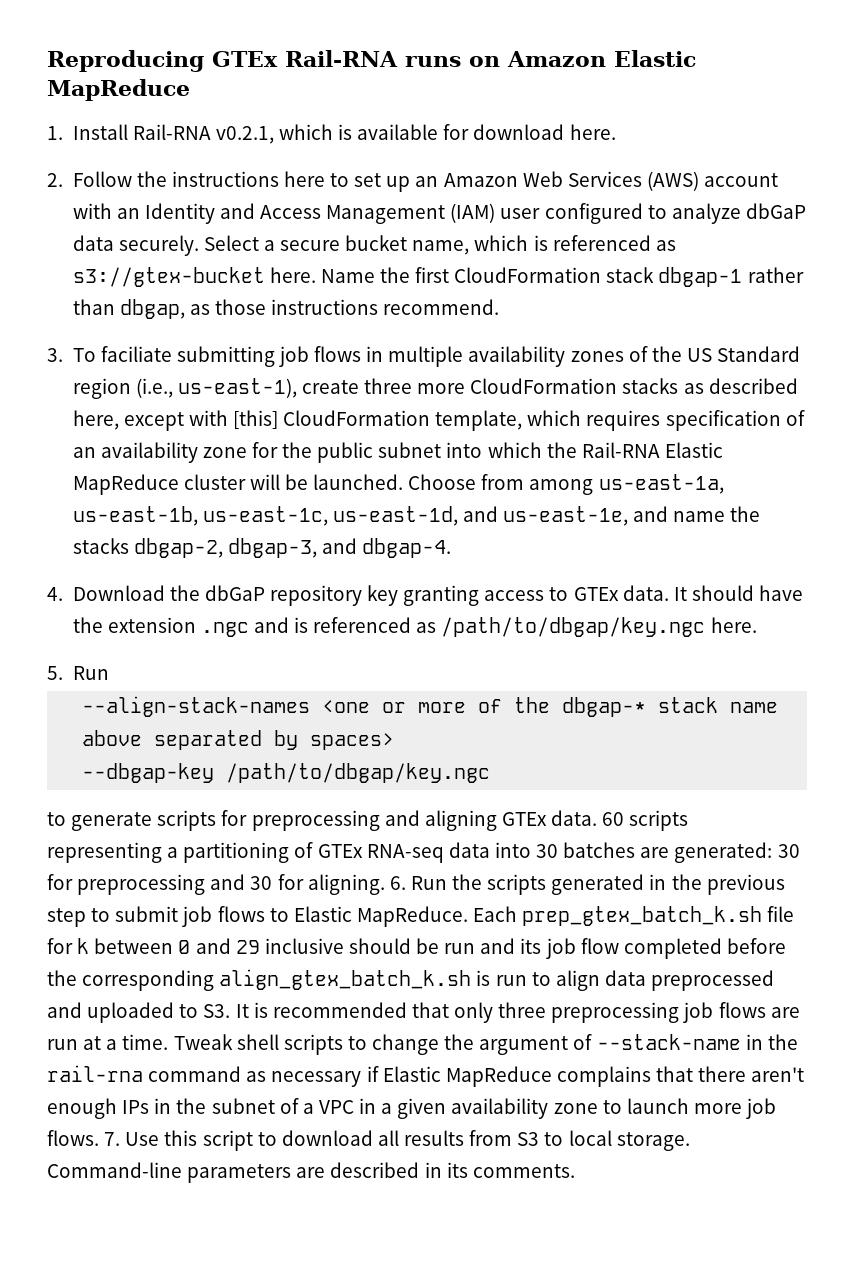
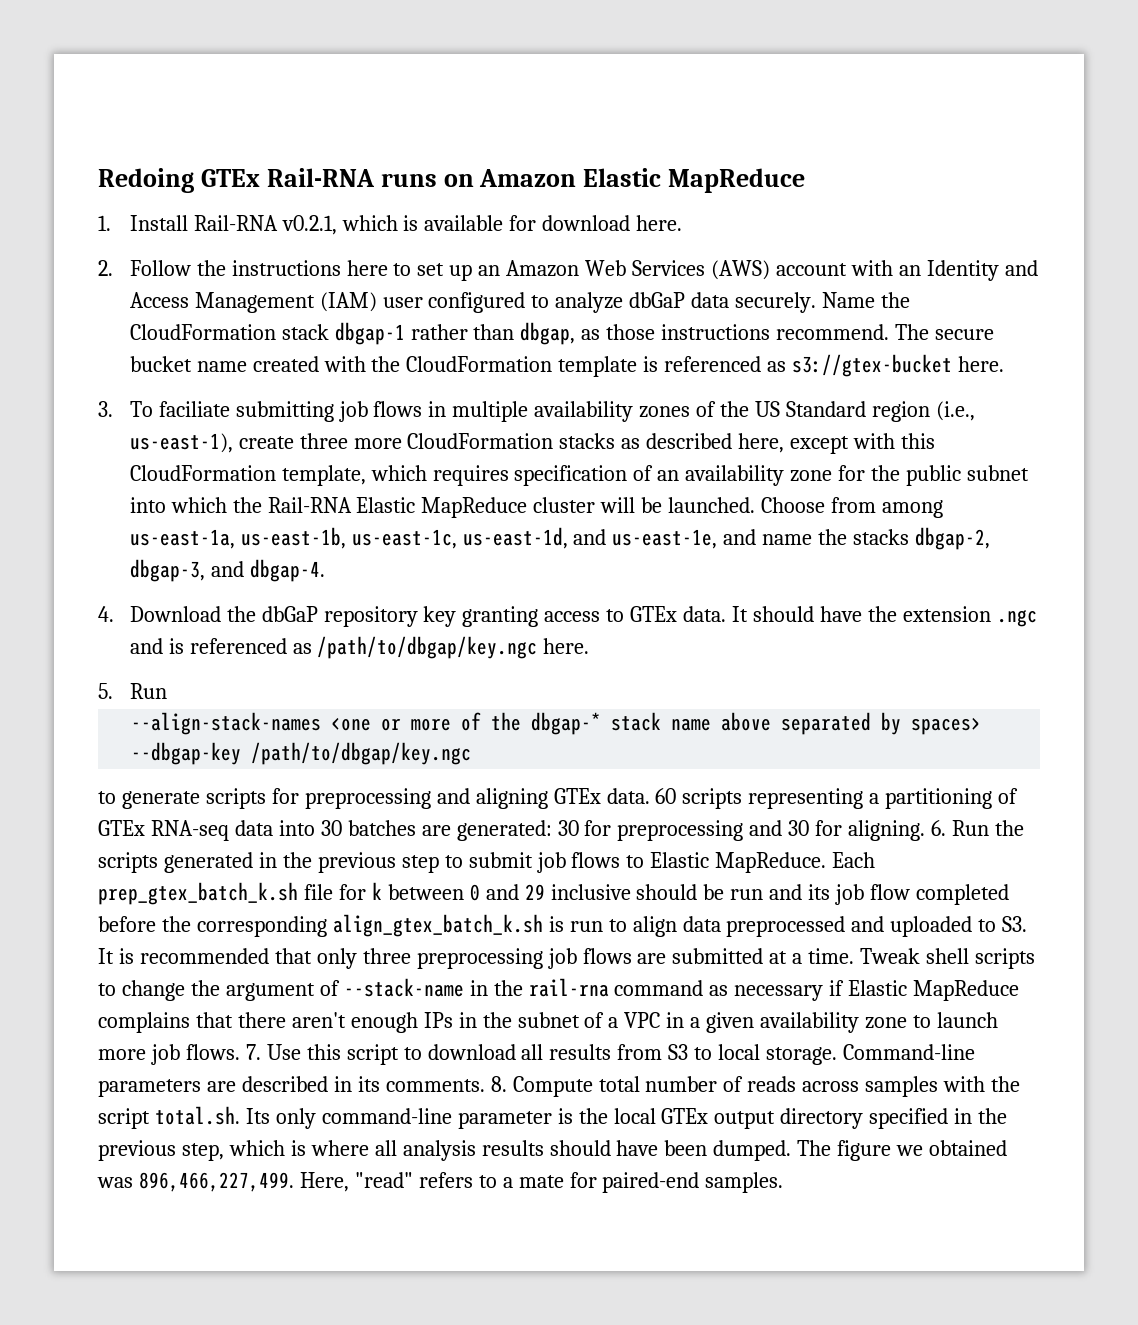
- Reproducing GTEx Rail-RNA runs on Amazon Elastic MapReduce
+ Redoing GTEx Rail-RNA runs on Amazon Elastic MapReduce
- Select a secure bucket name, which is referenced as s3://gtex-bucket here.
- Name the first CloudFormation stack dbgap-1 rather than dbgap, as those instructions recommend.
+ Name the CloudFormation stack dbgap-1 rather than dbgap, as those instructions recommend. The secure bucket name created with the CloudFormation template is referenced as s3://gtex-bucket here.
- 3. To faciliate submitting job flows in multiple availability zones of the US Standard region (i.e., us-east-1), create three more CloudFormation stacks as described here, except with [this] CloudFormation template, which requires specification of an availability zone for the public subnet into which the Rail-RNA Elastic MapReduce cluster will be launched.
+ 3. To faciliate submitting job flows in multiple availability zones of the US Standard region (i.e., us-east-1), create three more CloudFormation stacks as described here, except with this CloudFormation template, which requires specification of an availability zone for the public subnet into which the Rail-RNA Elastic MapReduce cluster will be launched.
- Each prep_gtex_batch_k.sh file for k between 0 and 29 inclusive should be run and its job flow completed before the corresponding align_gtex_batch_k.sh is run to align data preprocessed and uploaded to S3. It is recommended that only three preprocessing job flows are run at a time.
+ Each prep_gtex_batch_k.sh file for k between 0 and 29 inclusive should be run and its job flow completed before the corresponding align_gtex_batch_k.sh is run to align data preprocessed and uploaded to S3. It is recommended that only three preprocessing job flows are submitted at a time.
+ 8. Compute total number of reads across samples with the script total.sh. Its only command-line parameter is the local GTEx output directory specified in the previous step, which is where all analysis results should have been dumped. The figure we obtained was 896,466,227,499. Here, "read" refers to a mate for paired-end samples.

